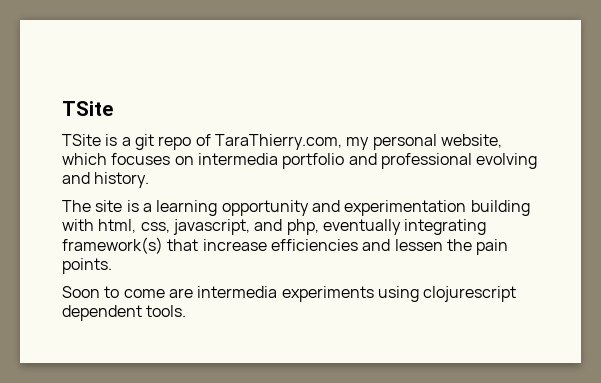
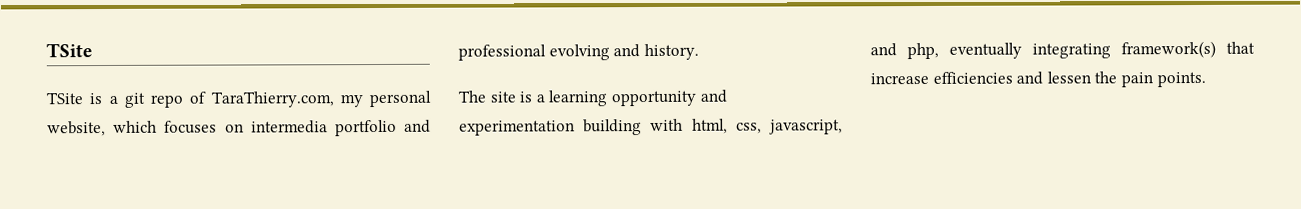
- Soon to come are intermedia experiments using clojurescript dependent tools.

